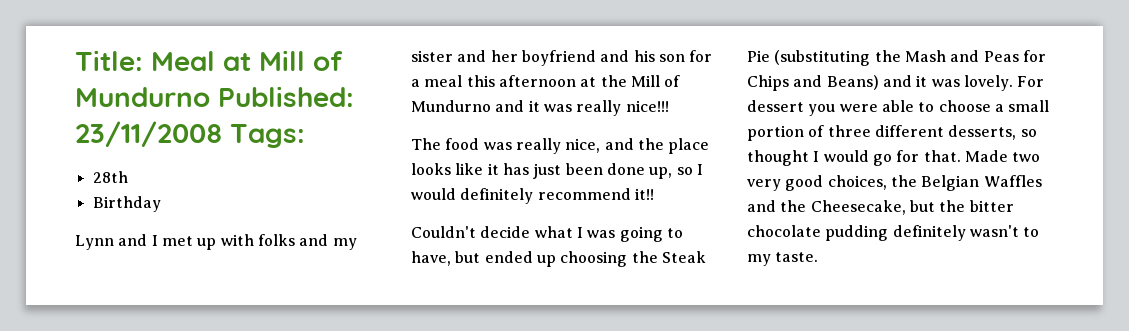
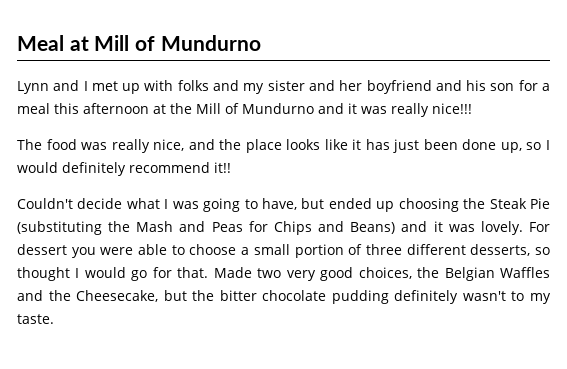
- Title: Meal at Mill of Mundurno Published: 23/11/2008 Tags:
- 28th
- Birthday
+ Meal at Mill of Mundurno

